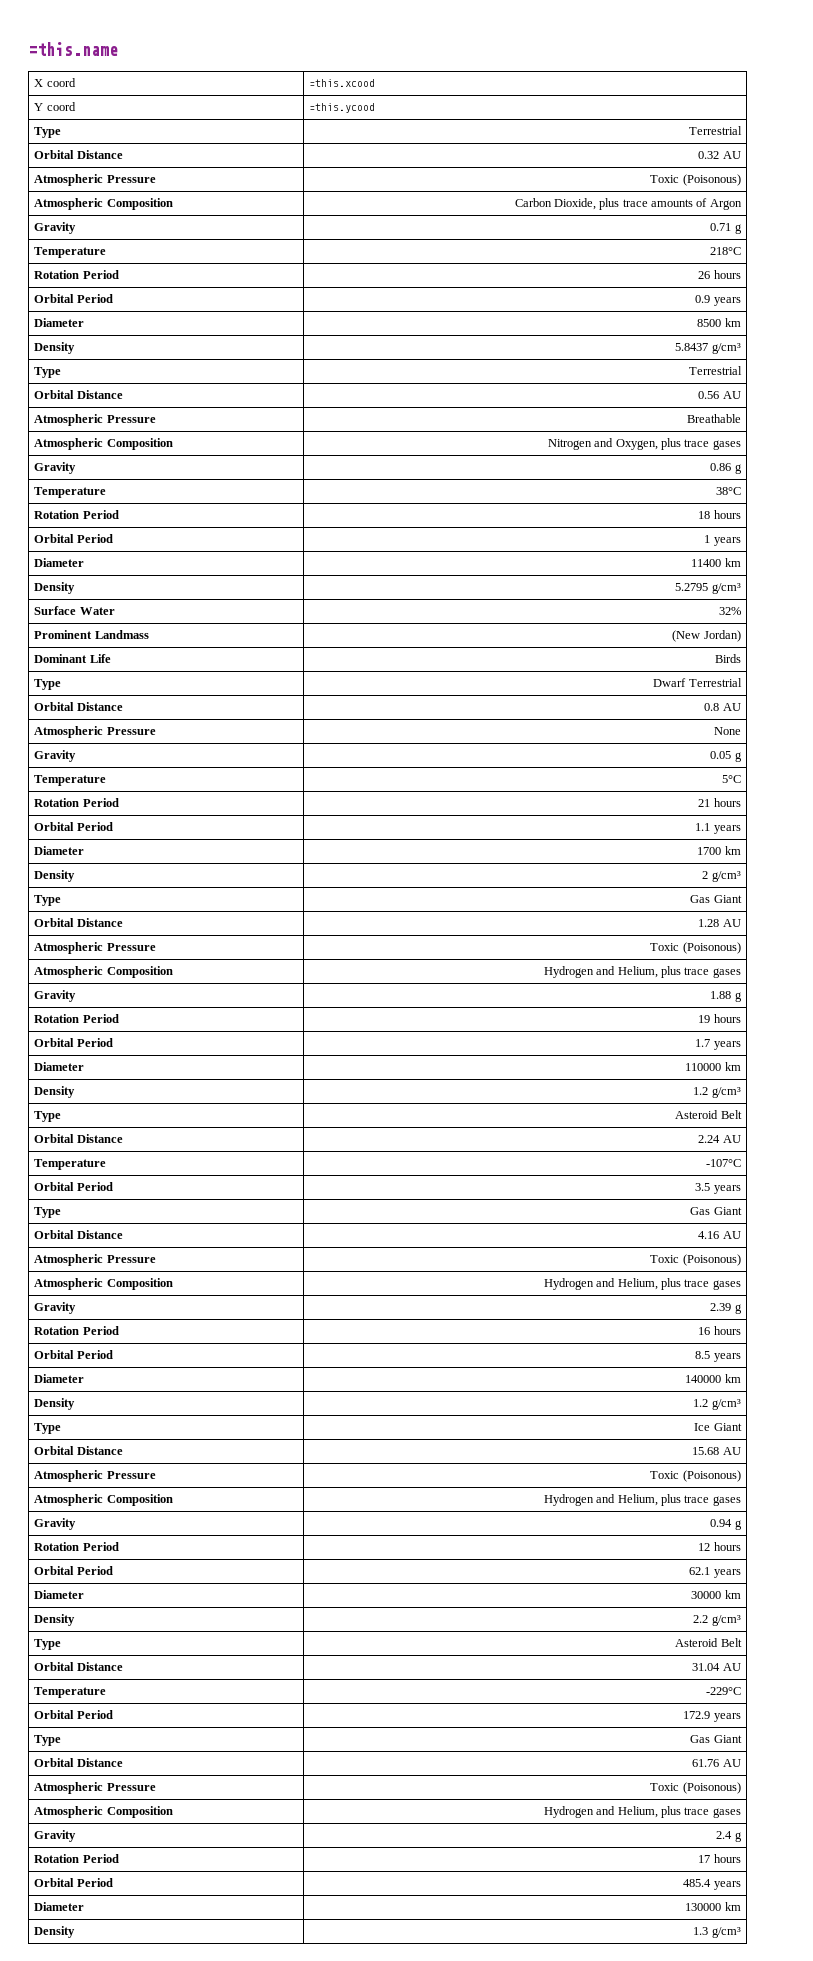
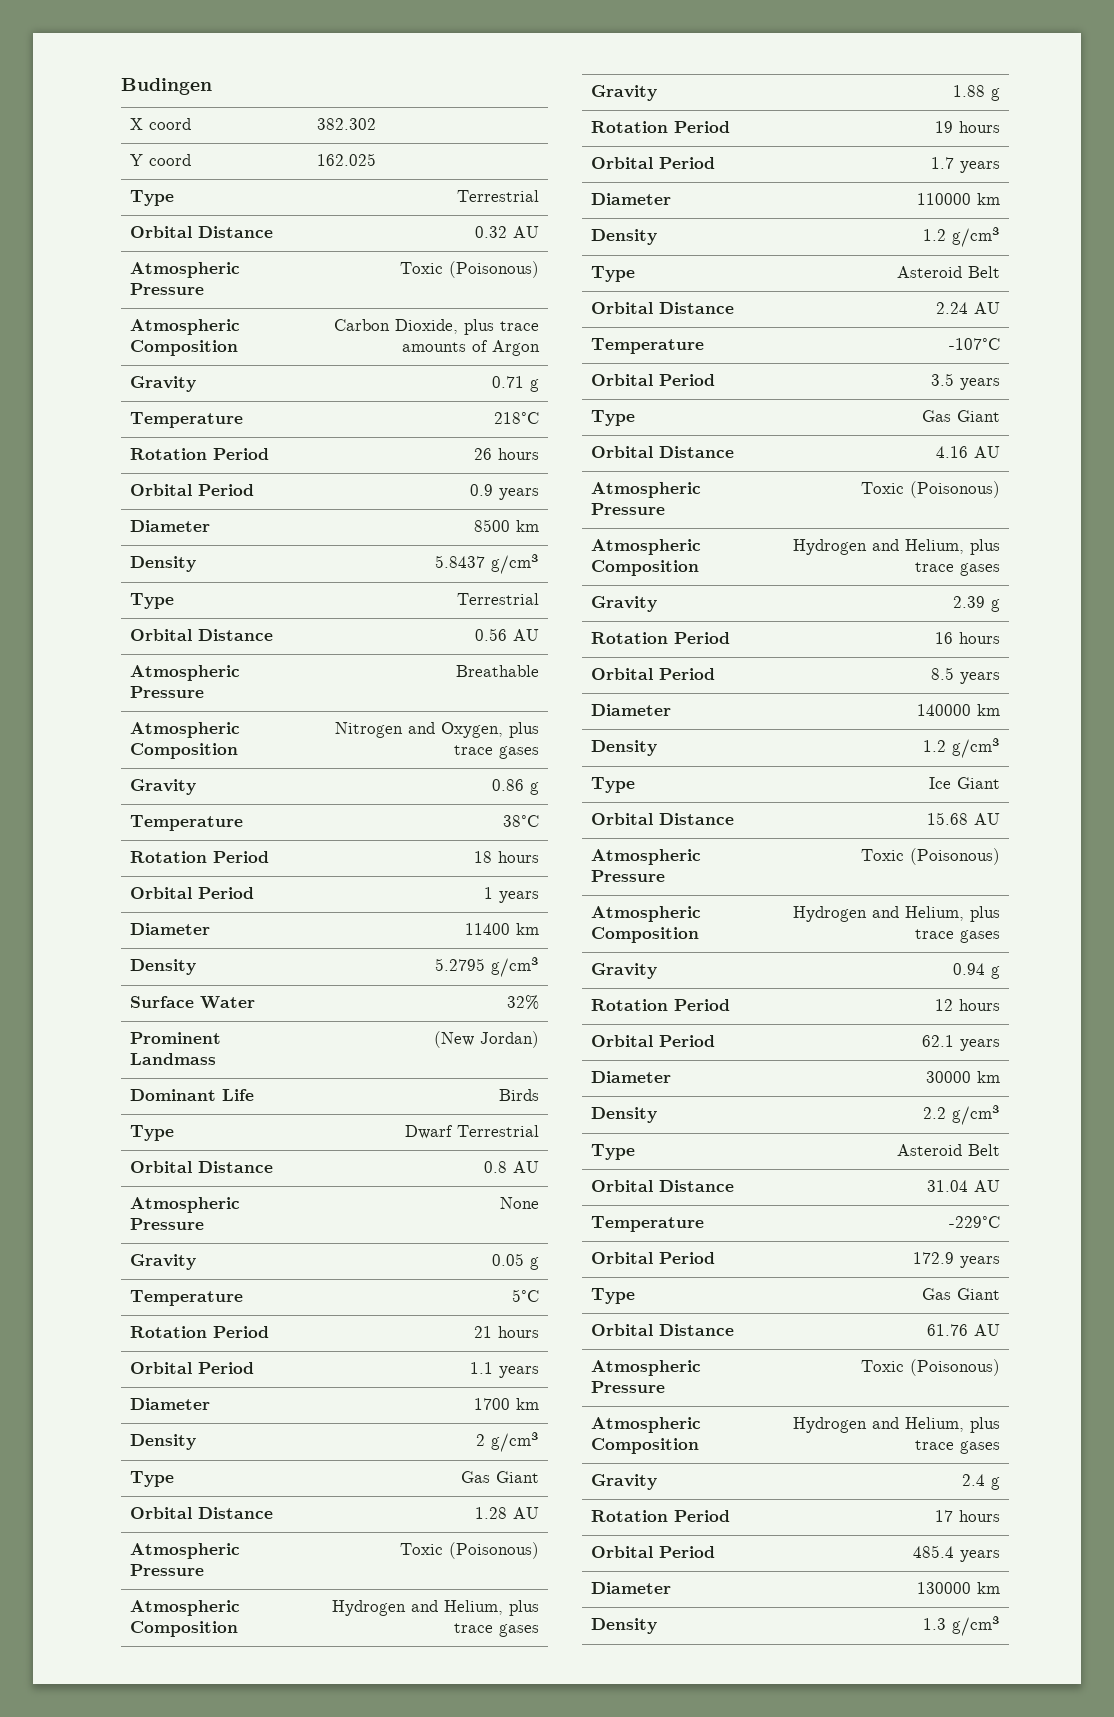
- =this.name
+ Budingen
- X coord | =this.xcood
+ X coord | 382.302
- Y coord | =this.ycood
+ Y coord | 162.025

